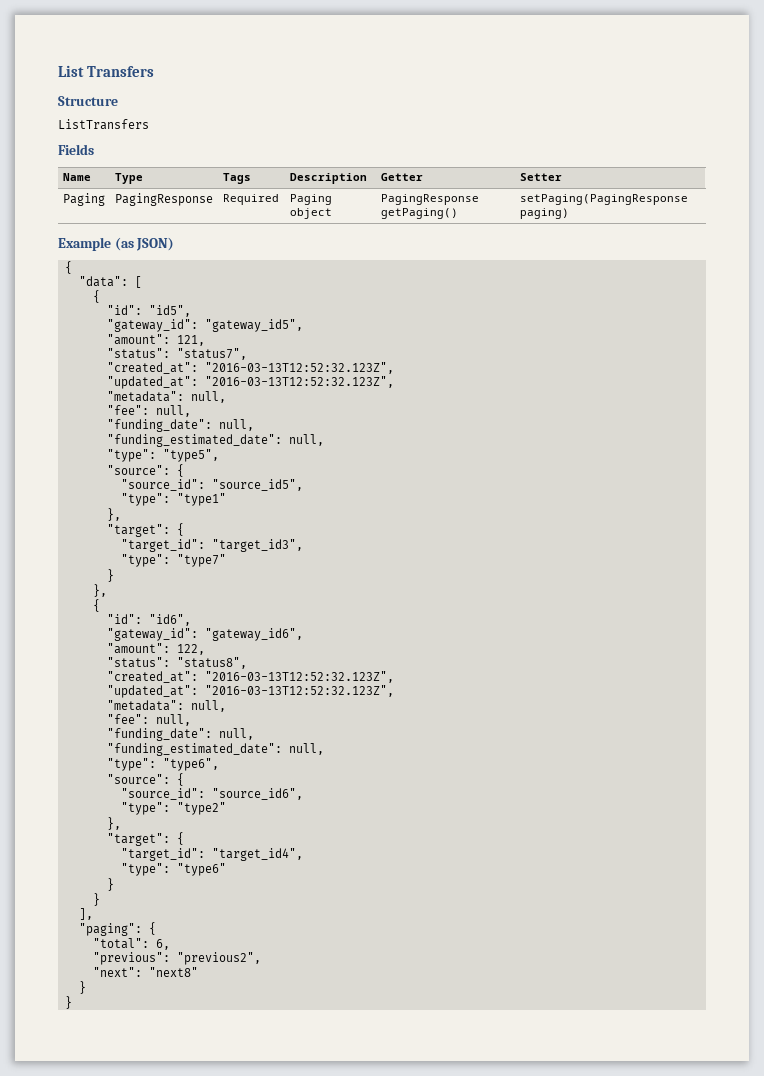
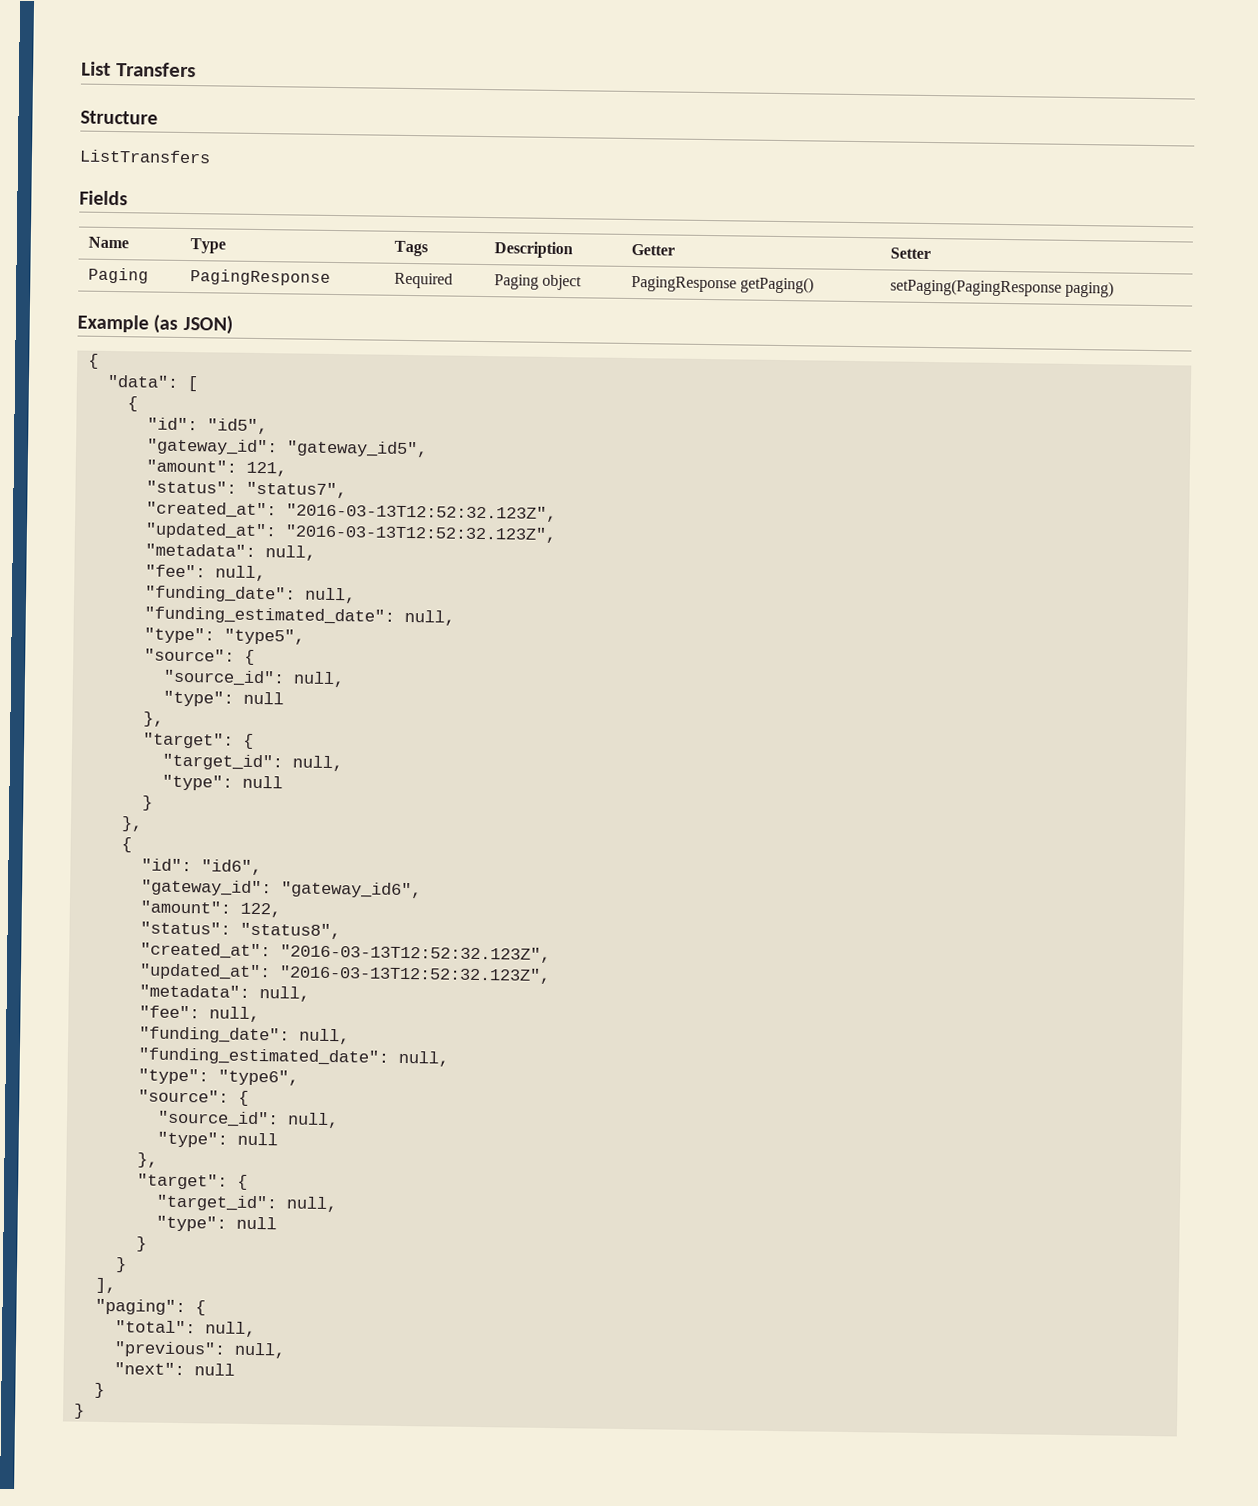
  "type": "type5",
  "source": {
- "source_id": "source_id5",
- "type": "type1"
+ "source_id": null,
+ "type": null
  },
  "target": {
- "target_id": "target_id3",
- "type": "type7"
+ "target_id": null,
+ "type": null
  "type": "type6",
  "source": {
- "source_id": "source_id6",
- "type": "type2"
+ "source_id": null,
+ "type": null
  },
  "target": {
- "target_id": "target_id4",
- "type": "type6"
+ "target_id": null,
+ "type": null
- "total": 6,
+ "total": null,
- "previous": "previous2",
+ "previous": null,
- "next": "next8"
+ "next": null

